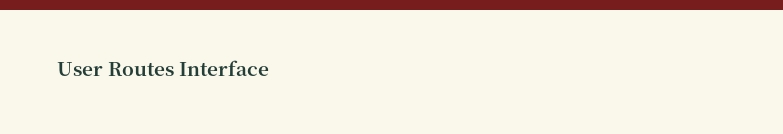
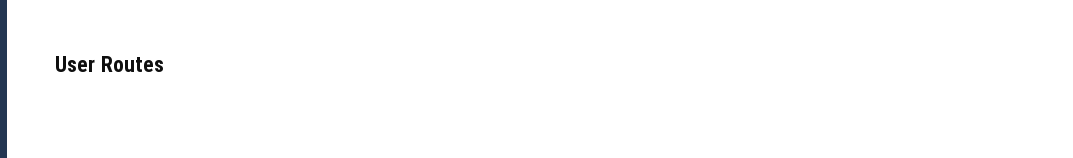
- User Routes Interface
+ User Routes

